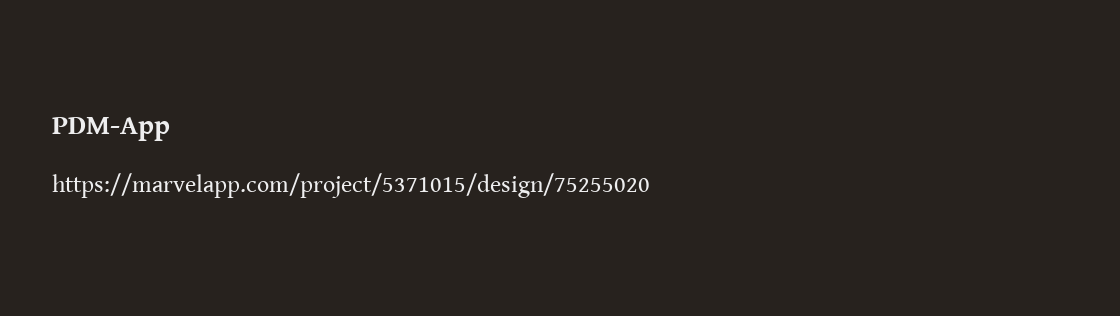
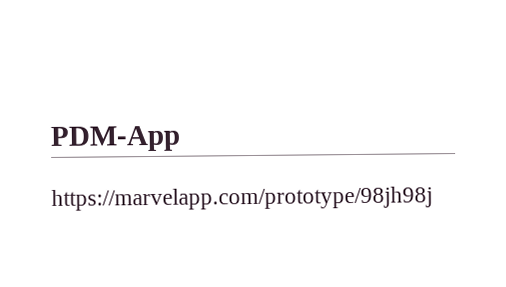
- https://marvelapp.com/project/5371015/design/75255020
+ https://marvelapp.com/prototype/98jh98j

